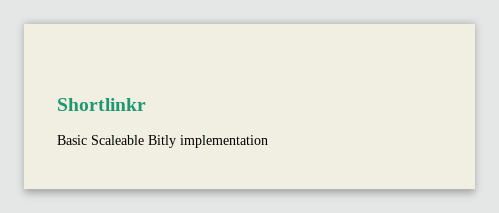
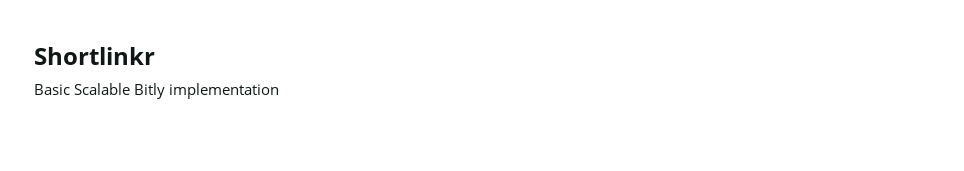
- Basic Scaleable Bitly implementation
+ Basic Scalable Bitly implementation

